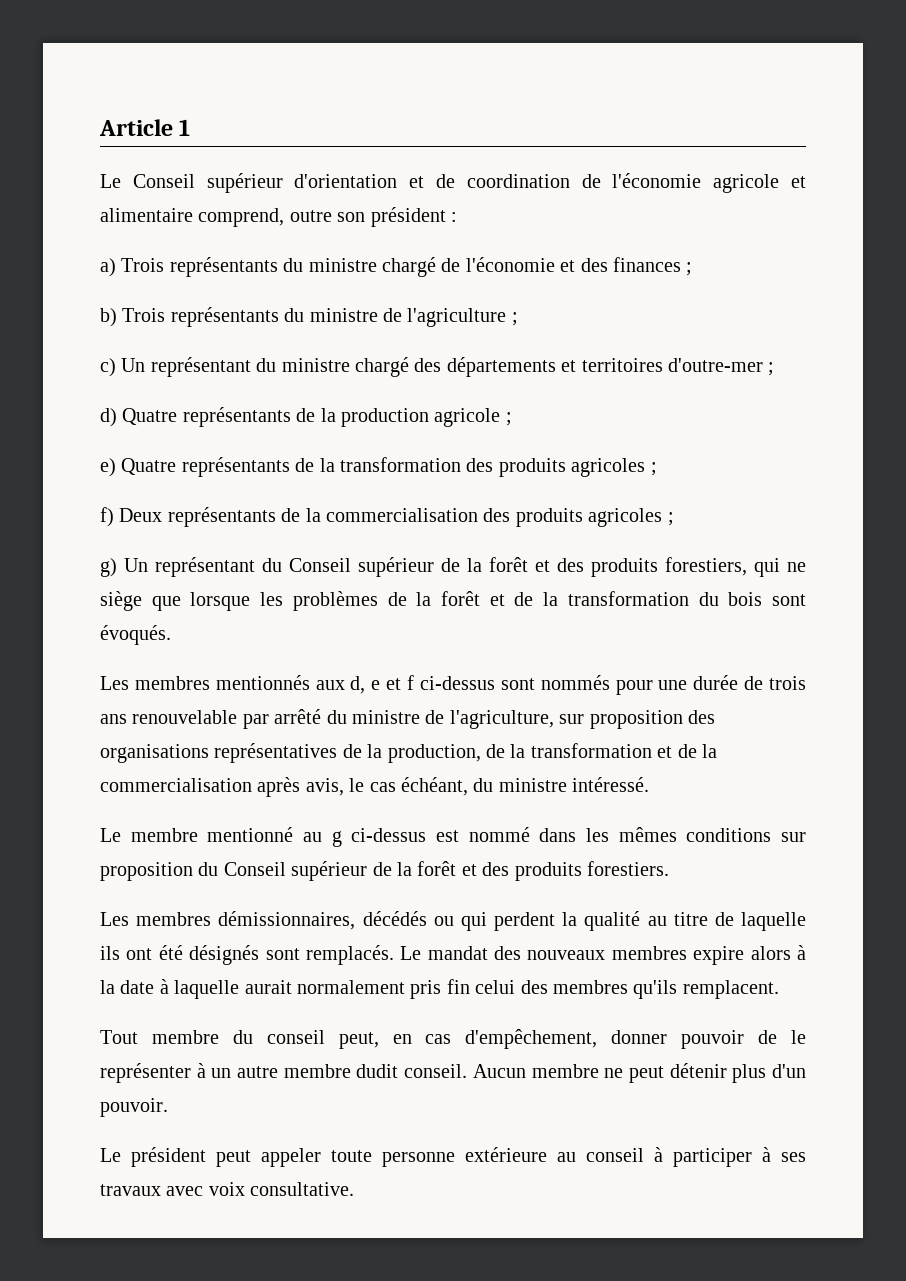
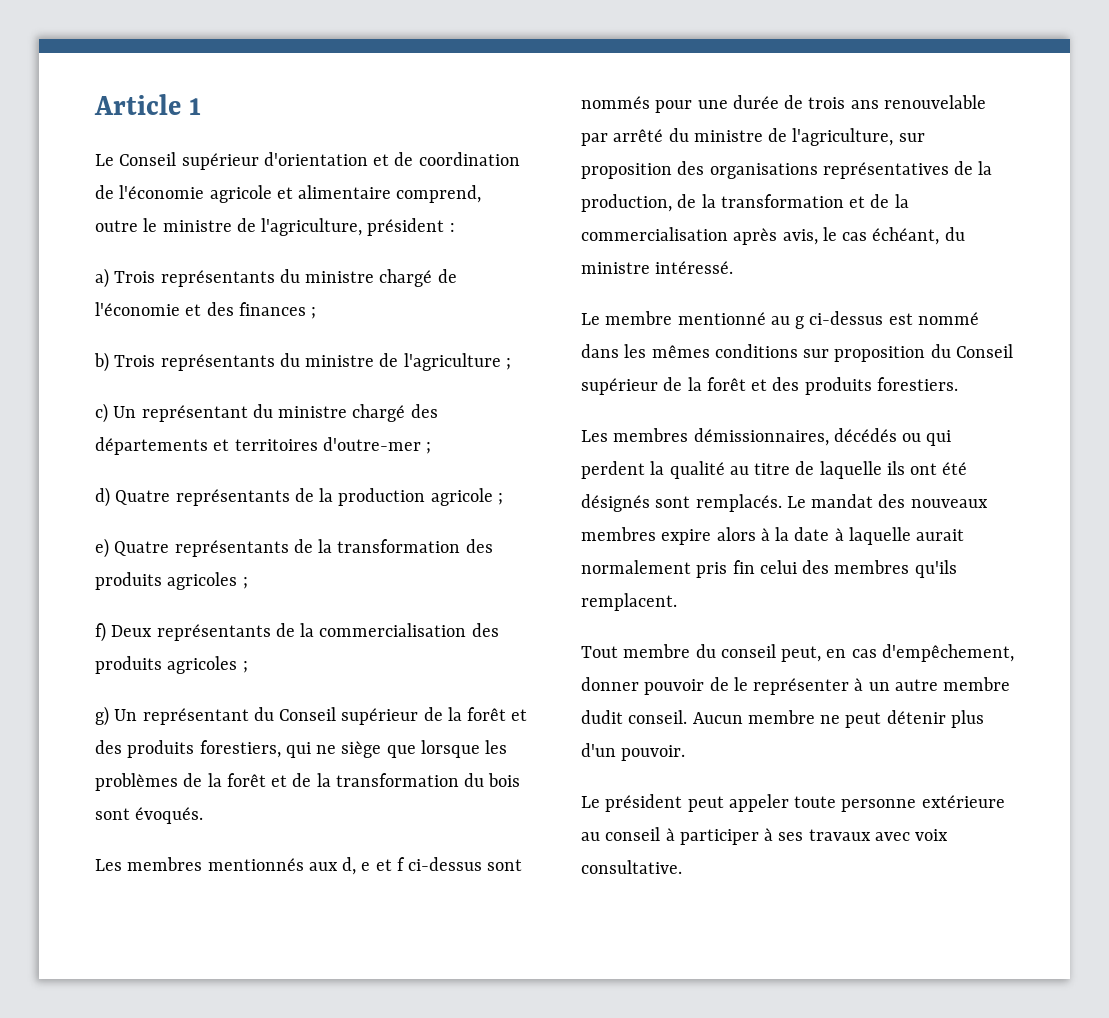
- Le Conseil supérieur d'orientation et de coordination de l'économie agricole et alimentaire comprend, outre son président :
+ Le Conseil supérieur d'orientation et de coordination de l'économie agricole et alimentaire comprend, outre le ministre de l'agriculture, président :

